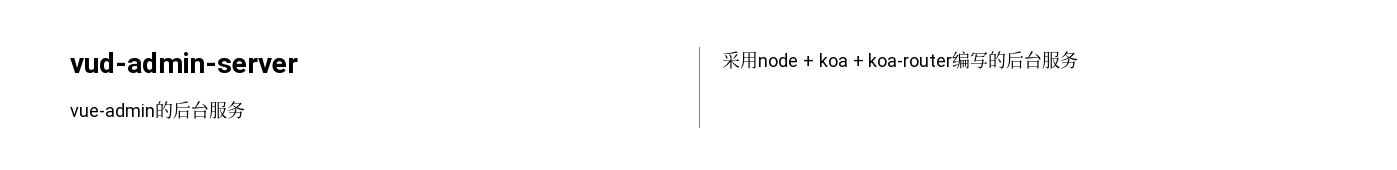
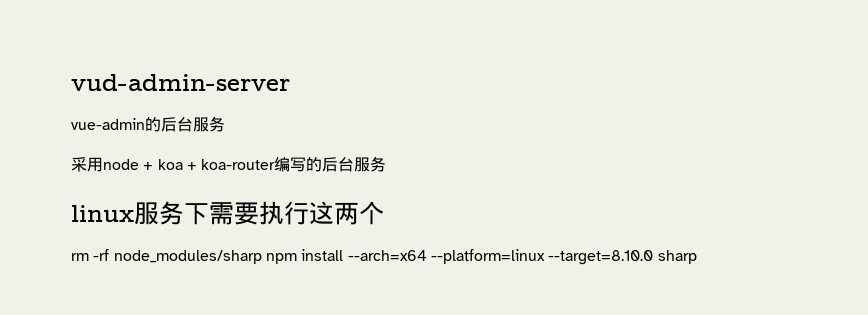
+ linux服务下需要执行这两个
+ rm -rf node_modules/sharp npm install --arch=x64 --platform=linux --target=8.10.0 sharp

